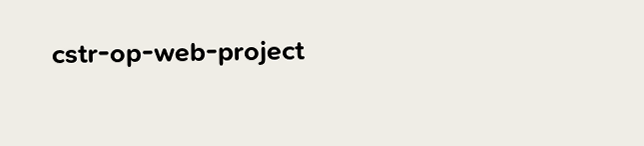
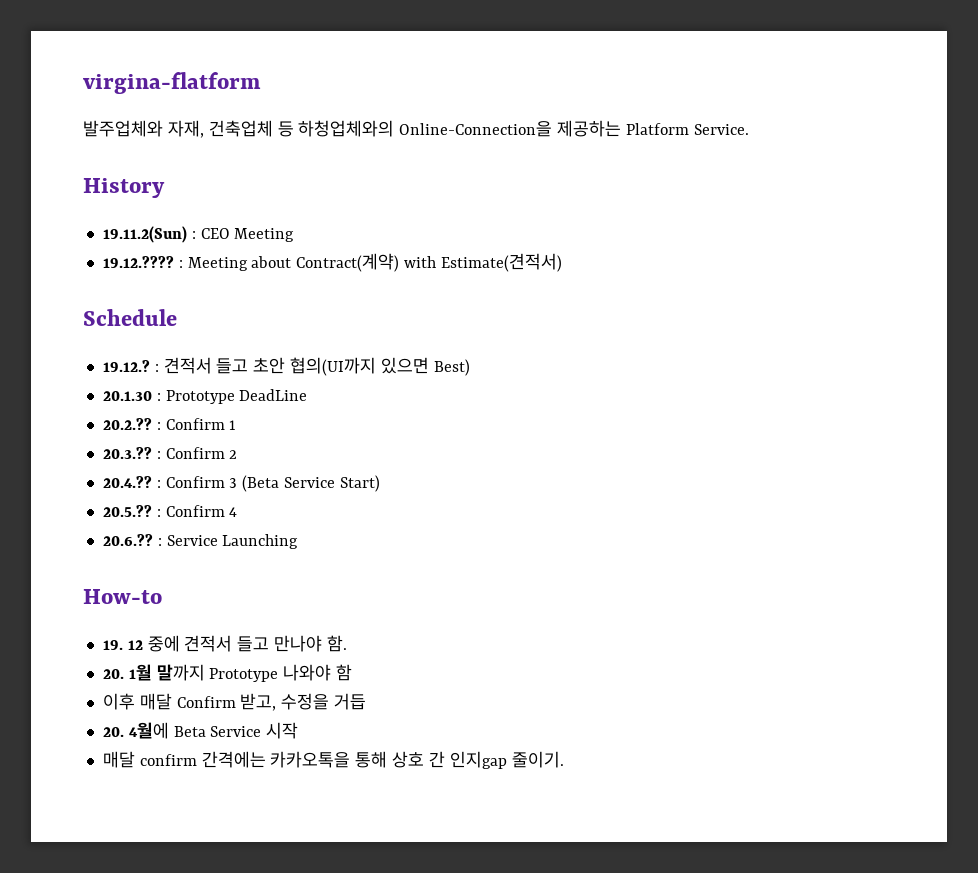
- cstr-op-web-project
+ virgina-flatform
+ 발주업체와 자재, 건축업체 등 하청업체와의 Online-Connection을 제공하는 Platform Service.
+ History
+ 19.11.2(Sun) : CEO Meeting
+ 19.12.???? : Meeting about Contract(계약) with Estimate(견적서)
+ Schedule
+ 19.12.? : 견적서 들고 초안 협의(UI까지 있으면 Best)
+ 20.1.30 : Prototype DeadLine
+ 20.2.?? : Confirm 1
+ 20.3.?? : Confirm 2
+ 20.4.?? : Confirm 3 (Beta Service Start)
+ 20.5.?? : Confirm 4
+ 20.6.?? : Service Launching
+ How-to
+ 19. 12 중에 견적서 들고 만나야 함.
+ 20. 1월 말까지 Prototype 나와야 함
+ 이후 매달 Confirm 받고, 수정을 거듭
+ 20. 4월에 Beta Service 시작
+ 매달 confirm 간격에는 카카오톡을 통해 상호 간 인지gap 줄이기.

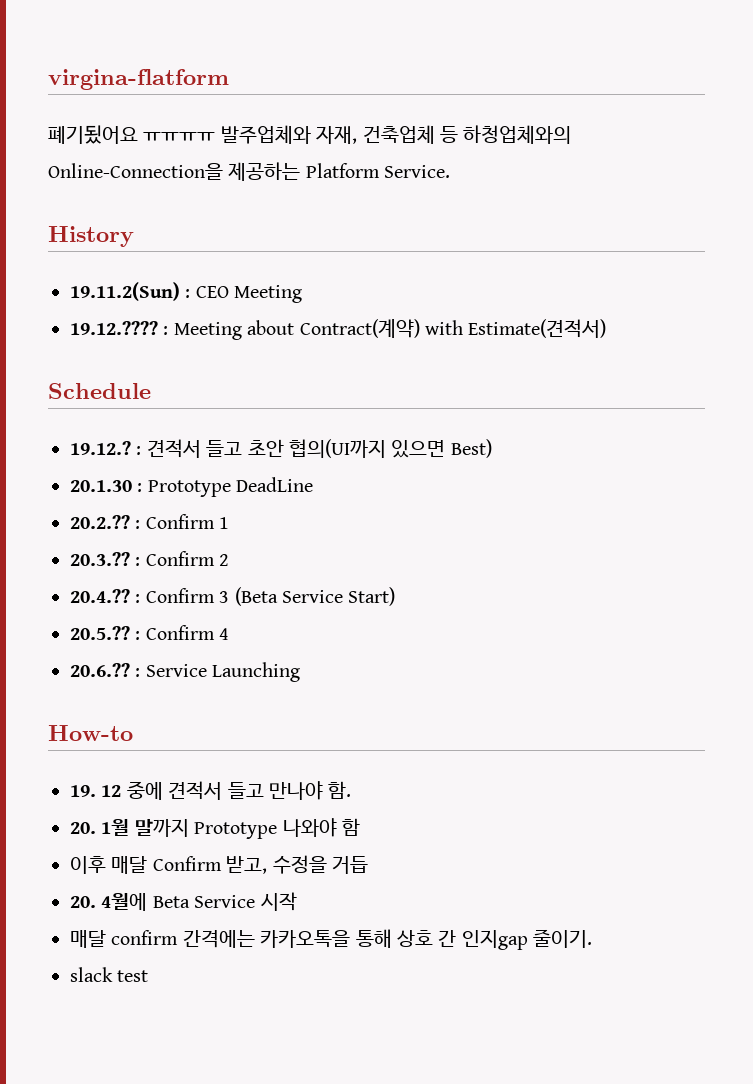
- 발주업체와 자재, 건축업체 등 하청업체와의 Online-Connection을 제공하는 Platform Service.
+ 폐기됬어요 ㅠㅠㅠㅠ 발주업체와 자재, 건축업체 등 하청업체와의 Online-Connection을 제공하는 Platform Service.
+ slack test

